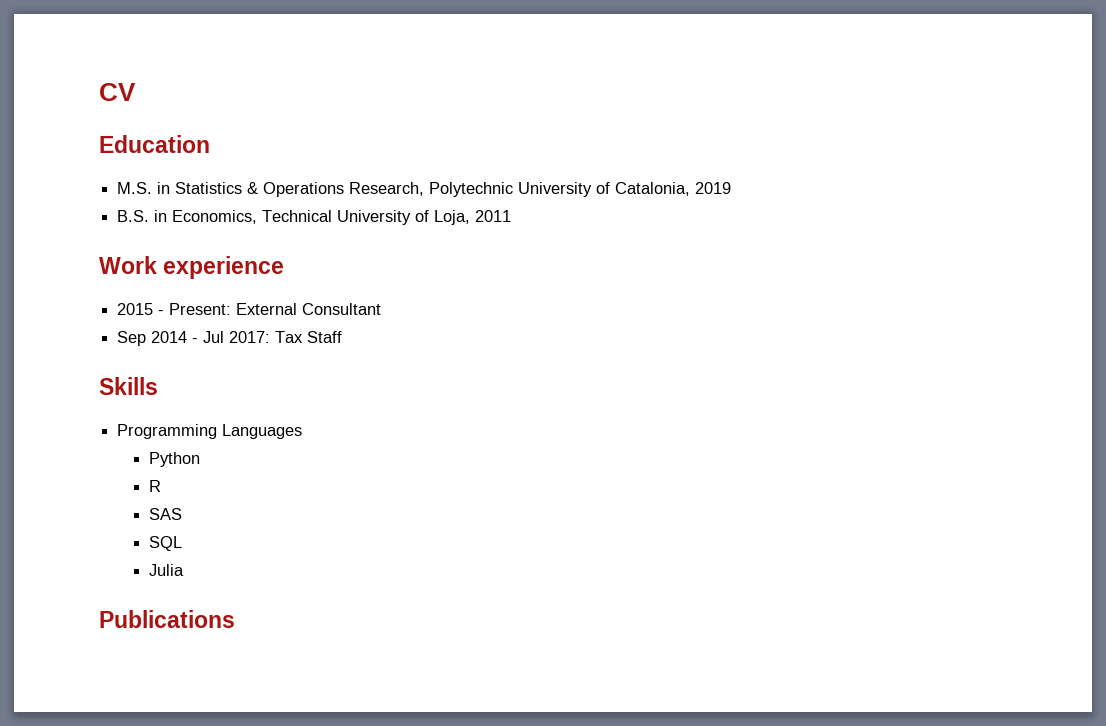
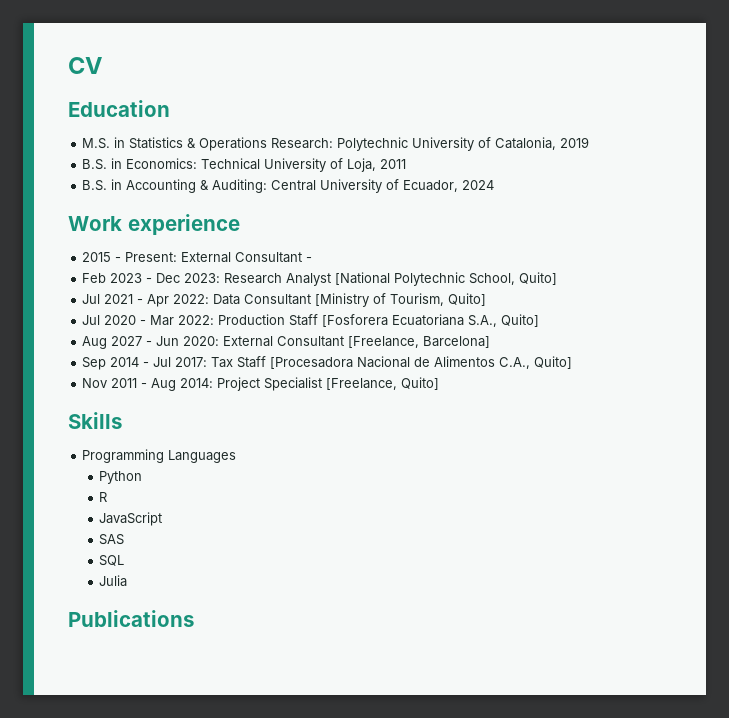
- M.S. in Statistics & Operations Research, Polytechnic University of Catalonia, 2019
+ M.S. in Statistics & Operations Research: Polytechnic University of Catalonia, 2019
- B.S. in Economics, Technical University of Loja, 2011
+ B.S. in Economics: Technical University of Loja, 2011
+ B.S. in Accounting & Auditing: Central University of Ecuador, 2024
- 2015 - Present: External Consultant
+ 2015 - Present: External Consultant -
+ Feb 2023 - Dec 2023: Research Analyst [National Polytechnic School, Quito]
+ Jul 2021 - Apr 2022: Data Consultant [Ministry of Tourism, Quito]
+ Jul 2020 - Mar 2022: Production Staff [Fosforera Ecuatoriana S.A., Quito]
+ Aug 2027 - Jun 2020: External Consultant [Freelance, Barcelona]
- Sep 2014 - Jul 2017: Tax Staff
+ Sep 2014 - Jul 2017: Tax Staff [Procesadora Nacional de Alimentos C.A., Quito]
+ Nov 2011 - Aug 2014: Project Specialist [Freelance, Quito]
+ JavaScript

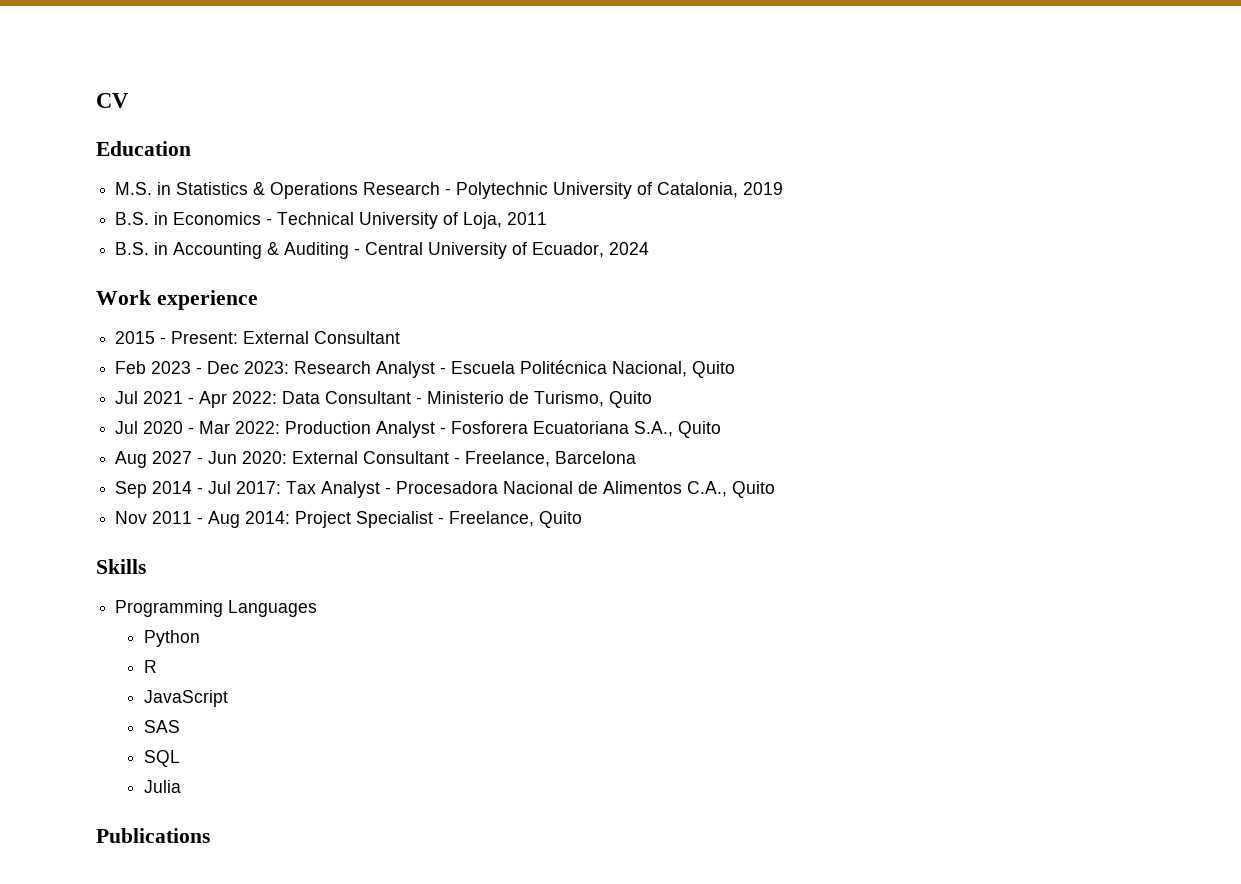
- M.S. in Statistics & Operations Research: Polytechnic University of Catalonia, 2019
+ M.S. in Statistics & Operations Research - Polytechnic University of Catalonia, 2019
- B.S. in Economics: Technical University of Loja, 2011
+ B.S. in Economics - Technical University of Loja, 2011
- B.S. in Accounting & Auditing: Central University of Ecuador, 2024
+ B.S. in Accounting & Auditing - Central University of Ecuador, 2024
- 2015 - Present: External Consultant -
+ 2015 - Present: External Consultant
- Feb 2023 - Dec 2023: Research Analyst [National Polytechnic School, Quito]
+ Feb 2023 - Dec 2023: Research Analyst - Escuela Politécnica Nacional, Quito
- Jul 2021 - Apr 2022: Data Consultant [Ministry of Tourism, Quito]
+ Jul 2021 - Apr 2022: Data Consultant - Ministerio de Turismo, Quito
- Jul 2020 - Mar 2022: Production Staff [Fosforera Ecuatoriana S.A., Quito]
+ Jul 2020 - Mar 2022: Production Analyst - Fosforera Ecuatoriana S.A., Quito
- Aug 2027 - Jun 2020: External Consultant [Freelance, Barcelona]
+ Aug 2027 - Jun 2020: External Consultant - Freelance, Barcelona
- Sep 2014 - Jul 2017: Tax Staff [Procesadora Nacional de Alimentos C.A., Quito]
+ Sep 2014 - Jul 2017: Tax Analyst - Procesadora Nacional de Alimentos C.A., Quito
- Nov 2011 - Aug 2014: Project Specialist [Freelance, Quito]
+ Nov 2011 - Aug 2014: Project Specialist - Freelance, Quito

